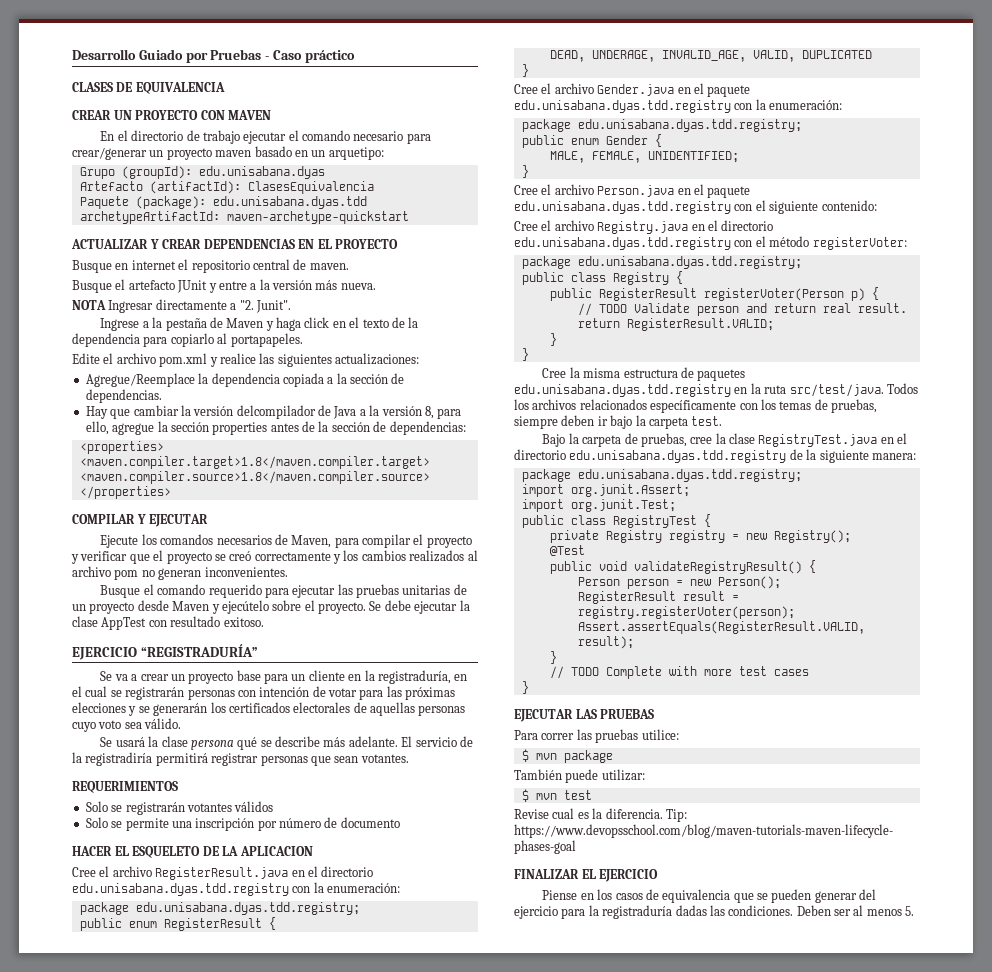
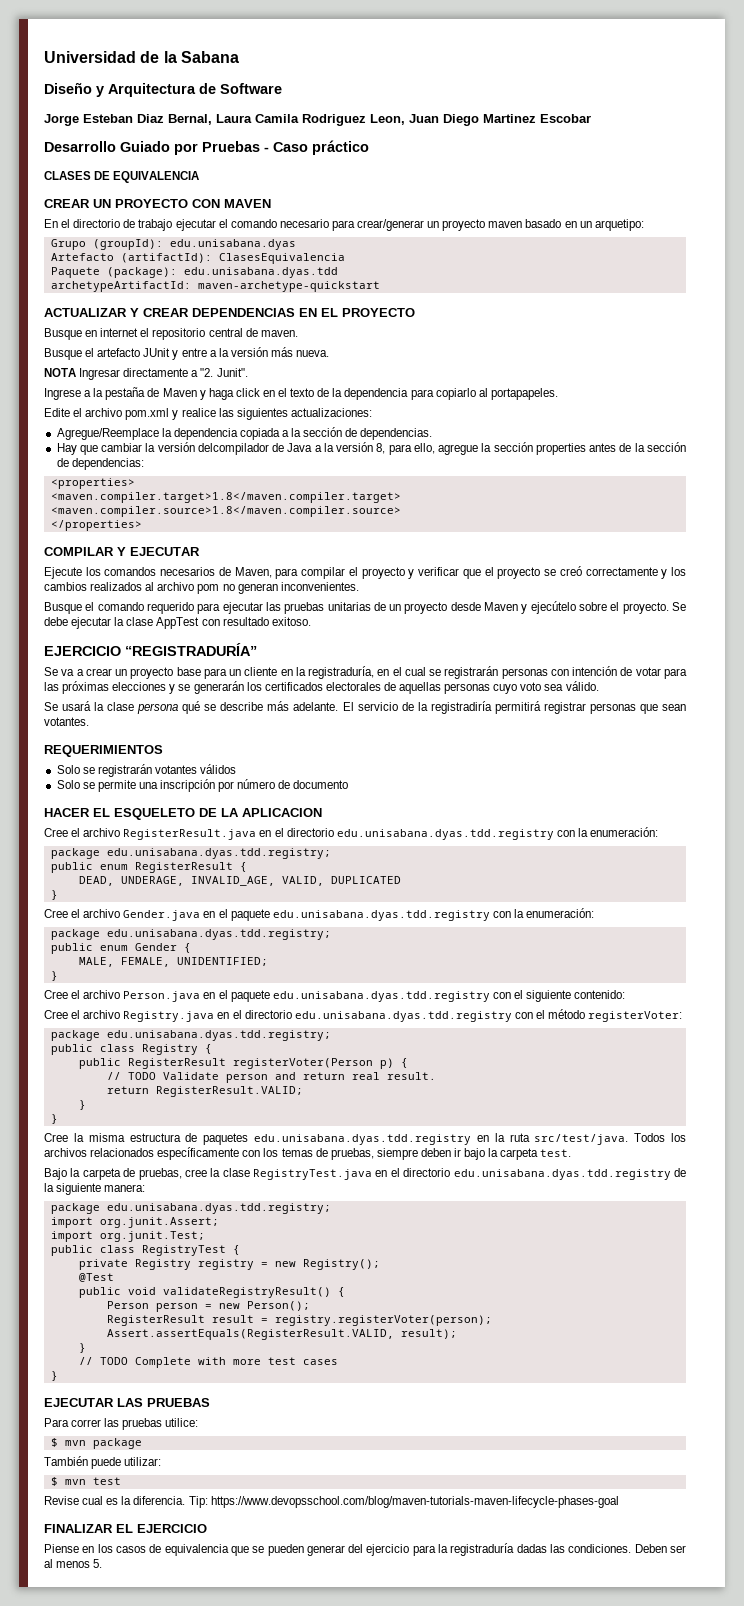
+ Universidad de la Sabana
+ Diseño y Arquitectura de Software
+ Jorge Esteban Diaz Bernal, Laura Camila Rodriguez Leon, Juan Diego Martinez Escobar

